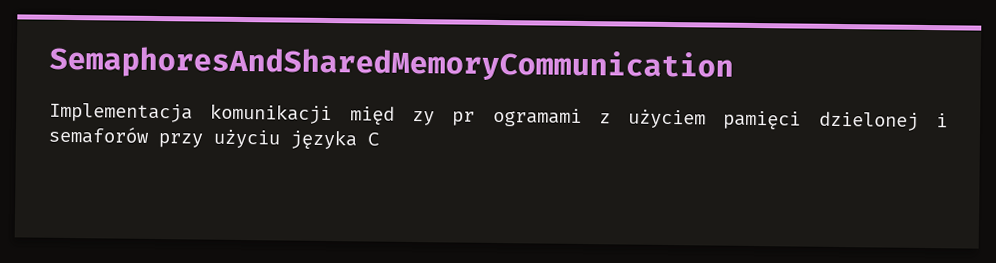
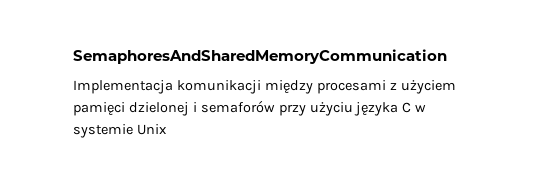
- Implementacja komunikacji międ zy pr ogramami z użyciem pamięci dzielonej i semaforów przy użyciu języka C
+ Implementacja komunikacji między procesami z użyciem pamięci dzielonej i semaforów przy użyciu języka C w systemie Unix

